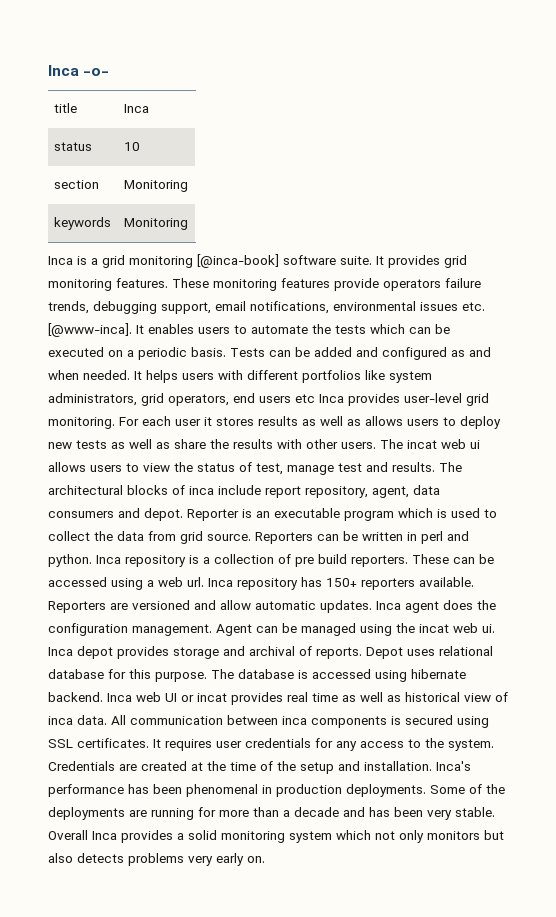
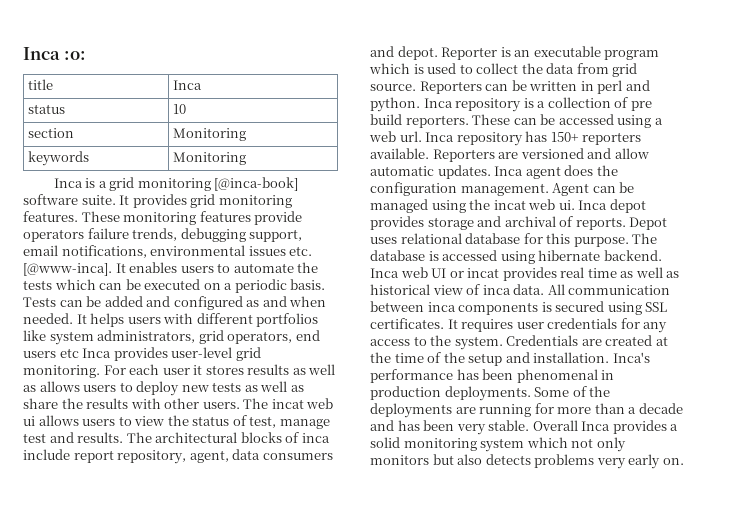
- Inca -o-
+ Inca :o:

